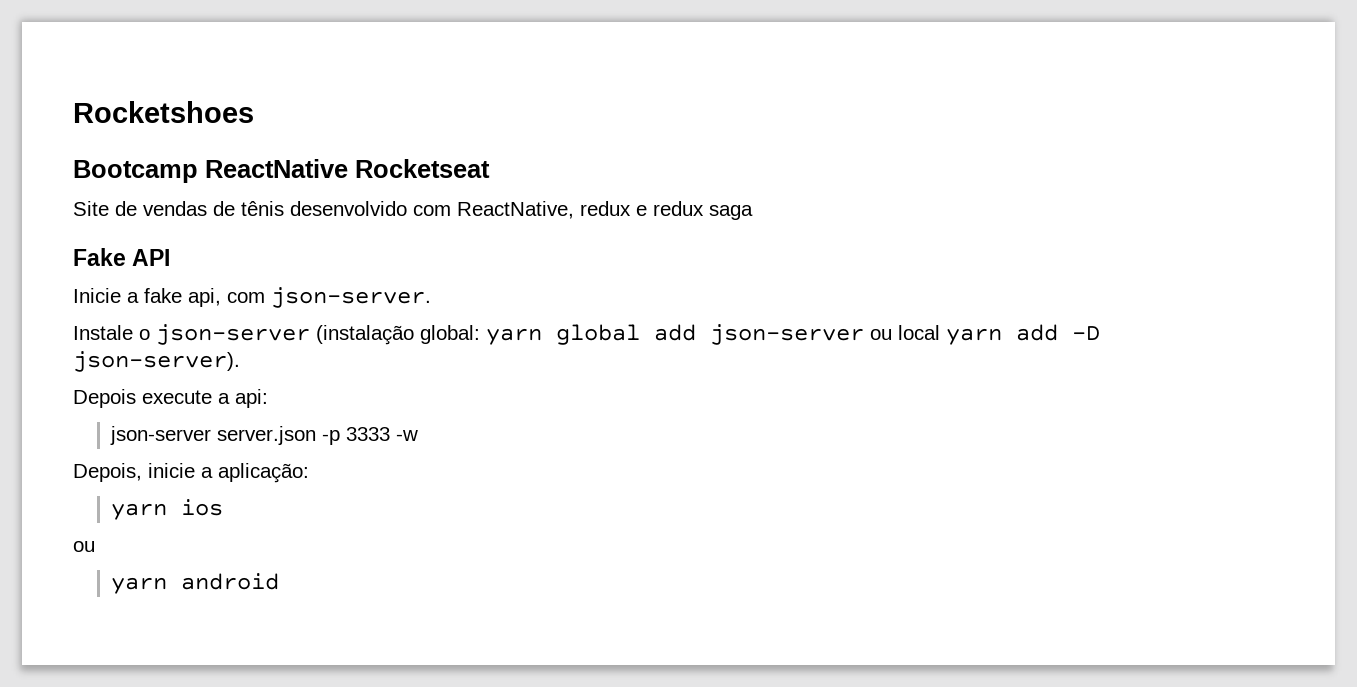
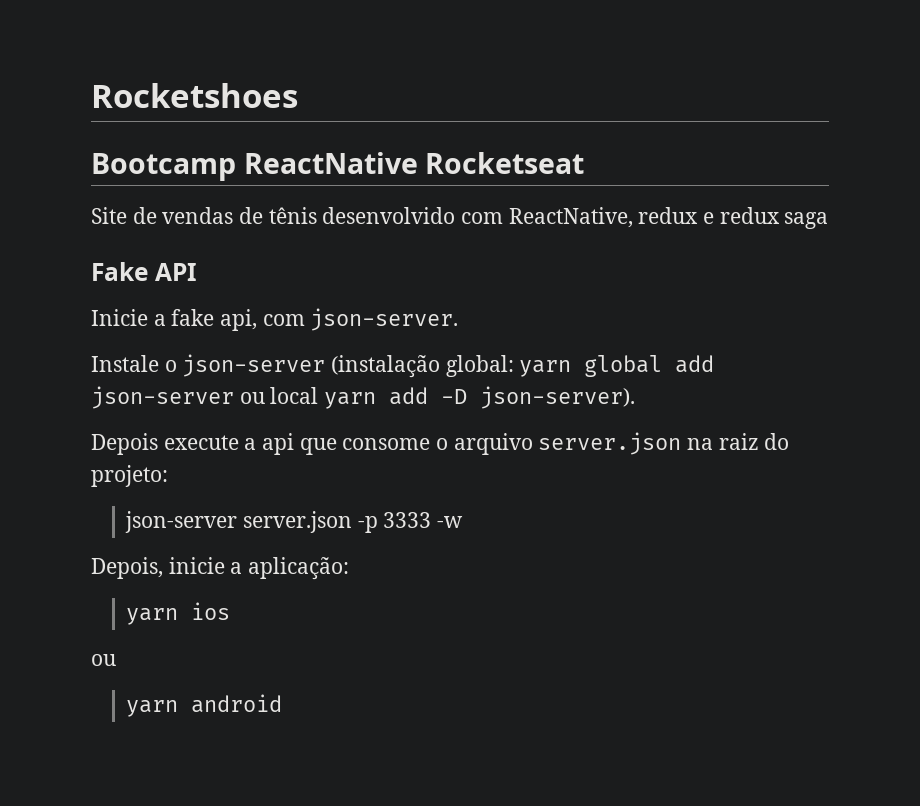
- Depois execute a api:
+ Depois execute a api que consome o arquivo server.json na raiz do projeto:

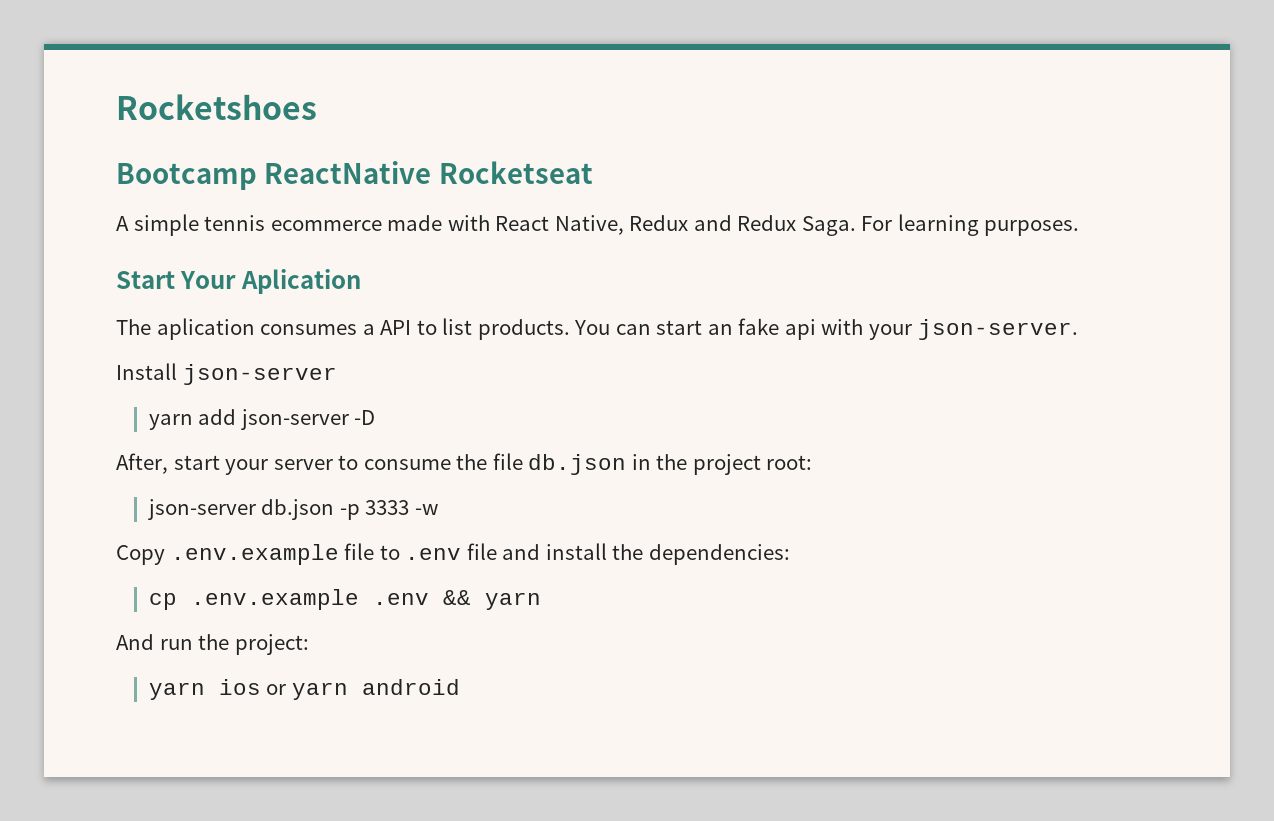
- Site de vendas de tênis desenvolvido com ReactNative, redux e redux saga
- Fake API
- Inicie a fake api, com json-server.
+ A simple tennis ecommerce made with React Native, Redux and Redux Saga. For learning purposes.
+ Start Your Aplication
+ The aplication consumes a API to list products. You can start an fake api with your json-server.
- Instale o json-server (instalação global: yarn global add json-server ou local yarn add -D json-server).
- Depois execute a api que consome o arquivo server.json na raiz do projeto:
- json-server server.json -p 3333 -w
+ Install json-server
+ yarn add json-server -D
+ After, start your server to consume the file db.json in the project root:
+ json-server db.json -p 3333 -w
- Depois, inicie a aplicação:
+ Copy .env.example file to .env file and install the dependencies:
+ cp .env.example .env && yarn
+ And run the project:
- yarn ios
- ou
- yarn android
+ yarn ios or yarn android

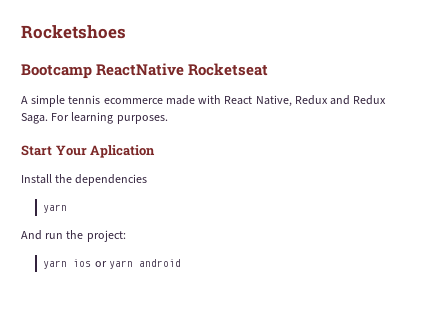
- The aplication consumes a API to list products. You can start an fake api with your json-server.
- Install json-server
- yarn add json-server -D
- After, start your server to consume the file db.json in the project root:
- json-server db.json -p 3333 -w
- Copy .env.example file to .env file and install the dependencies:
- cp .env.example .env && yarn
+ Install the dependencies
+ yarn

